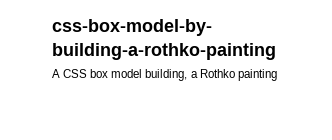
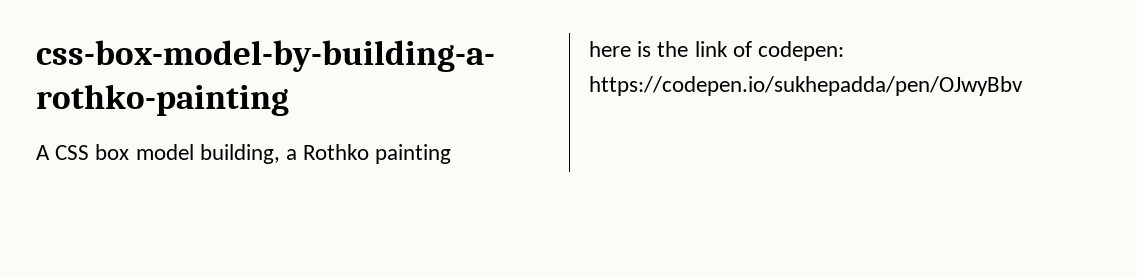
+ here is the link of codepen: https://codepen.io/sukhepadda/pen/OJwyBbv

